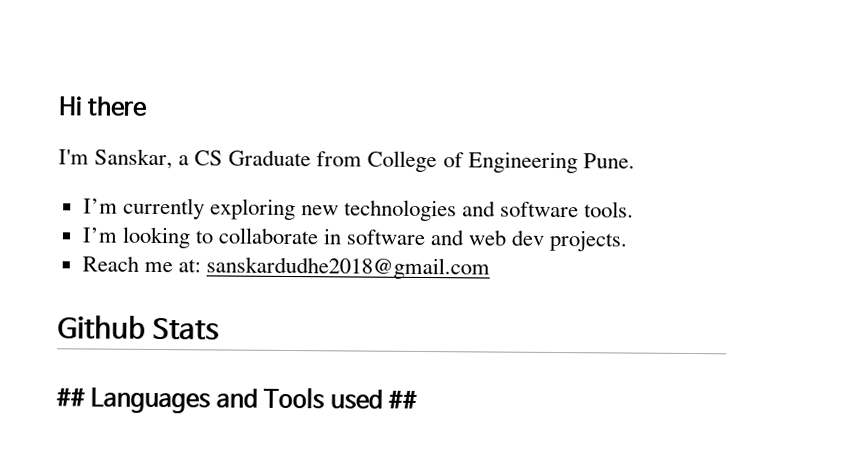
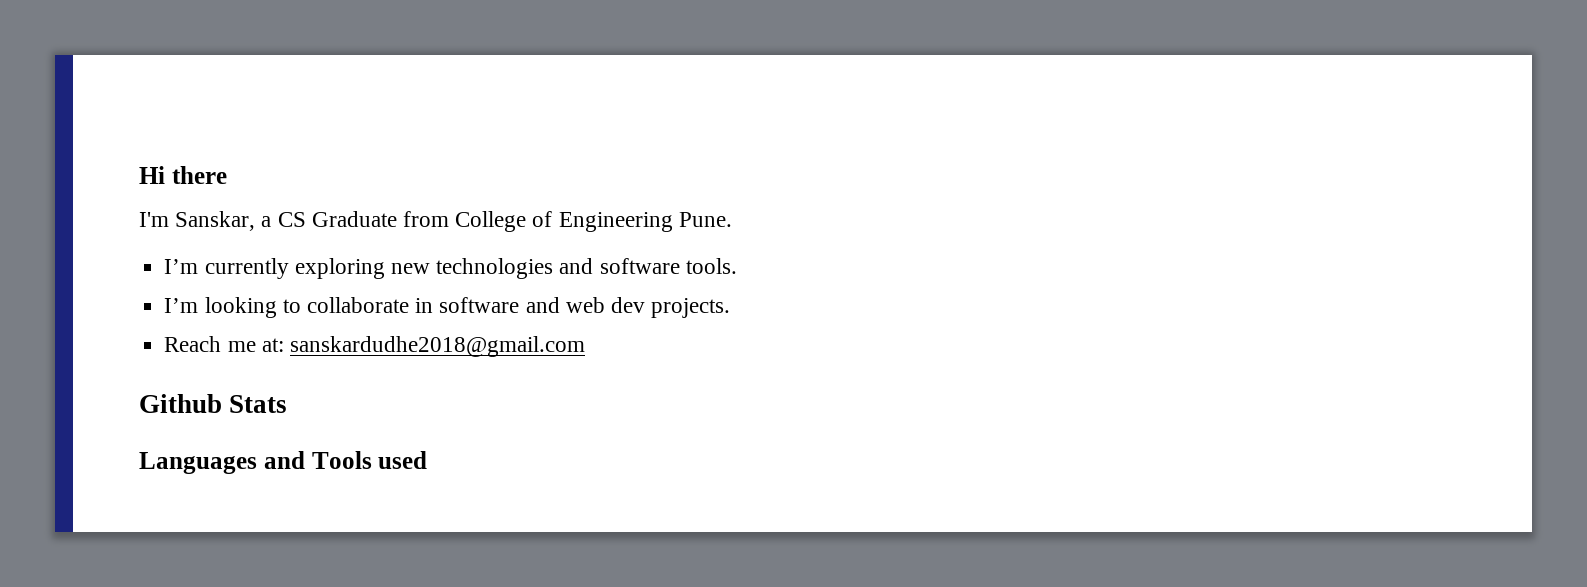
- ## Languages and Tools used ##
+ Languages and Tools used

